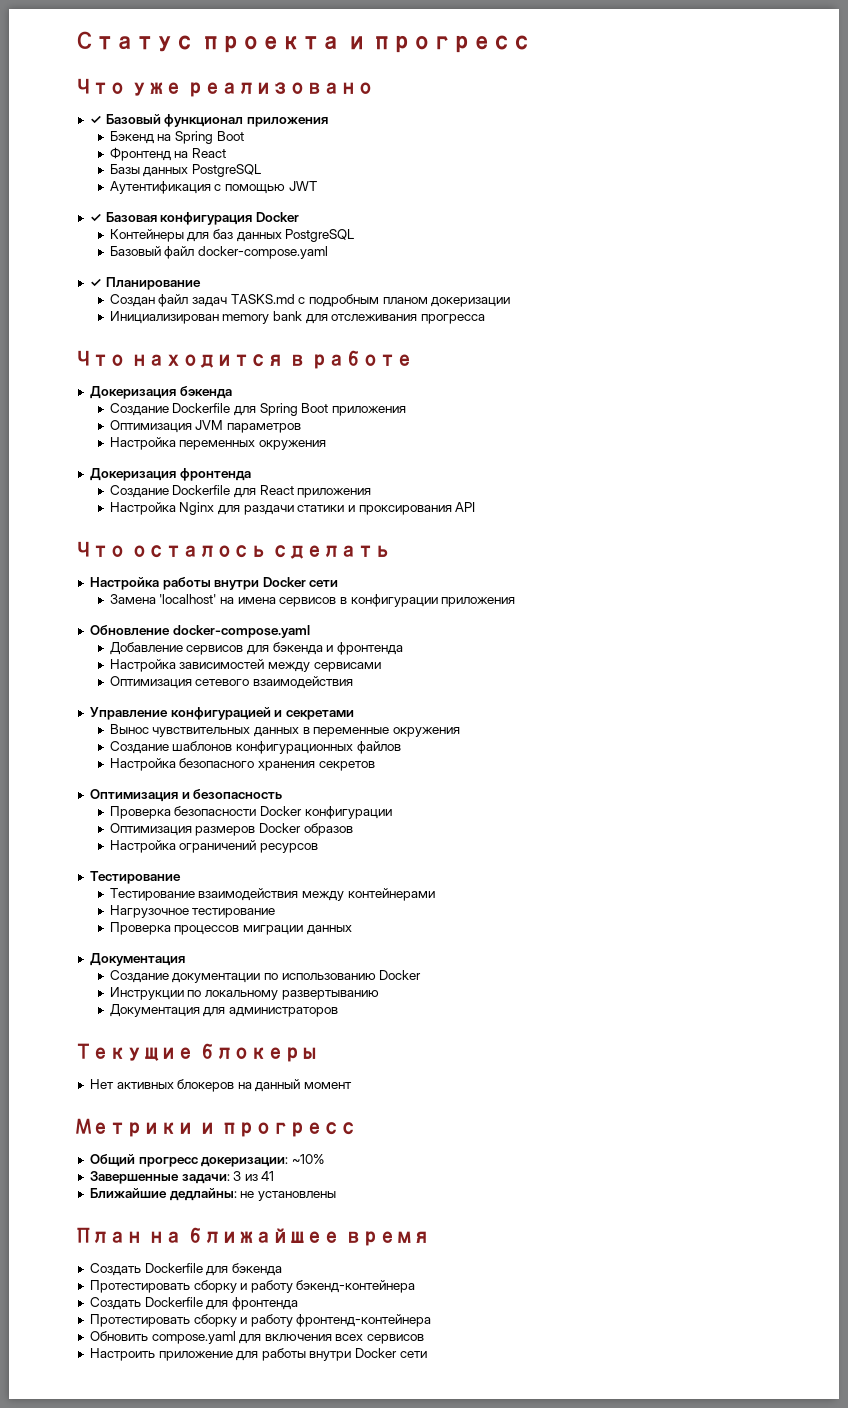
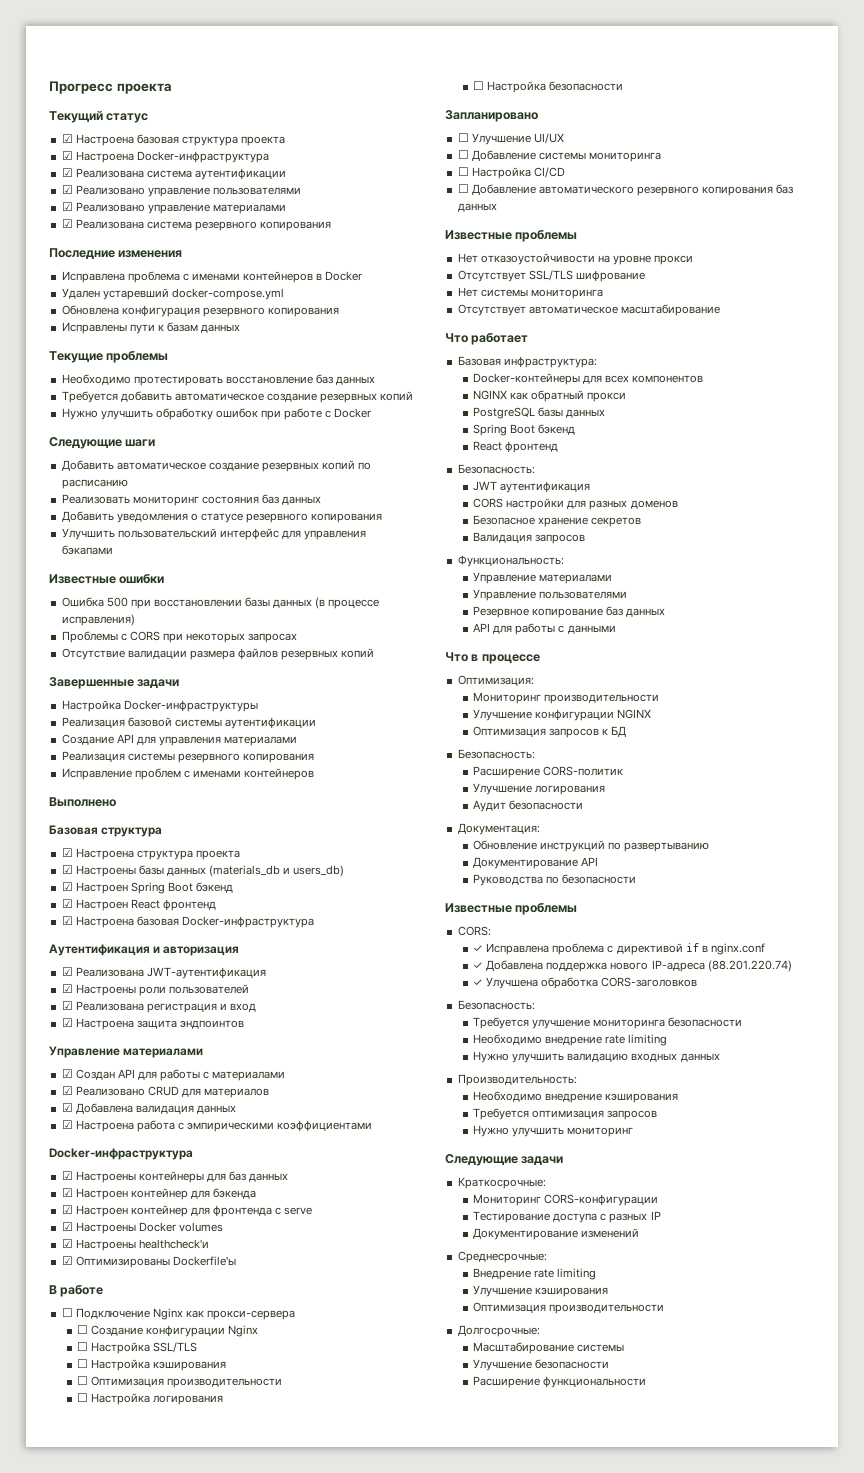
- Статус проекта и прогресс
- Что уже реализовано
- ✓ Базовый функционал приложения
- Бэкенд на Spring Boot
- Фронтенд на React
- Базы данных PostgreSQL
- Аутентификация с помощью JWT
- ✓ Базовая конфигурация Docker
- Контейнеры для баз данных PostgreSQL
- Базовый файл docker-compose.yaml
- ✓ Планирование
- Создан файл задач TASKS.md с подробным планом докеризации
- Инициализирован memory bank для отслеживания прогресса
- Что находится в работе
- Докеризация бэкенда
- Создание Dockerfile для Spring Boot приложения
- Оптимизация JVM параметров
- Настройка переменных окружения
- Докеризация фронтенда
- Создание Dockerfile для React приложения
- Настройка Nginx для раздачи статики и проксирования API
- Что осталось сделать
- Настройка работы внутри Docker сети
- Замена 'localhost' на имена сервисов в конфигурации приложения
- Обновление docker-compose.yaml
- Добавление сервисов для бэкенда и фронтенда
- Настройка зависимостей между сервисами
- Оптимизация сетевого взаимодействия
- Управление конфигурацией и секретами
- Вынос чувствительных данных в переменные окружения
- Создание шаблонов конфигурационных файлов
- Настройка безопасного хранения секретов
- Оптимизация и безопасность
- Проверка безопасности Docker конфигурации
- Оптимизация размеров Docker образов
- Настройка ограничений ресурсов
- Тестирование
- Тестирование взаимодействия между контейнерами
- Нагрузочное тестирование
- Проверка процессов миграции данных
- Документация
- Создание документации по использованию Docker
- Инструкции по локальному развертыванию
- Документация для администраторов
- Текущие блокеры
- Нет активных блокеров на данный момент
- Метрики и прогресс
- Общий прогресс докеризации: ~10%
- Завершенные задачи: 3 из 41
- Ближайшие дедлайны: не установлены
- План на ближайшее время
- Создать Dockerfile для бэкенда
- Протестировать сборку и работу бэкенд-контейнера
- Создать Dockerfile для фронтенда
- Протестировать сборку и работу фронтенд-контейнера
- Обновить compose.yaml для включения всех сервисов
- Настроить приложение для работы внутри Docker сети
+ Прогресс проекта
+ Текущий статус
+ ☑ Настроена базовая структура проекта
+ ☑ Настроена Docker-инфраструктура
+ ☑ Реализована система аутентификации
+ ☑ Реализовано управление пользователями
+ ☑ Реализовано управление материалами
+ ☑ Реализована система резервного копирования
+ Последние изменения
+ Исправлена проблема с именами контейнеров в Docker
+ Удален устаревший docker-compose.yml
+ Обновлена конфигурация резервного копирования
+ Исправлены пути к базам данных
+ Текущие проблемы
+ Необходимо протестировать восстановление баз данных
+ Требуется добавить автоматическое создание резервных копий
+ Нужно улучшить обработку ошибок при работе с Docker
+ Следующие шаги
+ Добавить автоматическое создание резервных копий по расписанию
+ Реализовать мониторинг состояния баз данных
+ Добавить уведомления о статусе резервного копирования
+ Улучшить пользовательский интерфейс для управления бэкапами
+ Известные ошибки
+ Ошибка 500 при восстановлении базы данных (в процессе исправления)
+ Проблемы с CORS при некоторых запросах
+ Отсутствие валидации размера файлов резервных копий
+ Завершенные задачи
+ Настройка Docker-инфраструктуры
+ Реализация базовой системы аутентификации
+ Создание API для управления материалами
+ Реализация системы резервного копирования
+ Исправление проблем с именами контейнеров
+ Выполнено
+ Базовая структура
+ ☑ Настроена структура проекта
+ ☑ Настроены базы данных (materials_db и users_db)
+ ☑ Настроен Spring Boot бэкенд
+ ☑ Настроен React фронтенд
+ ☑ Настроена базовая Docker-инфраструктура
+ Аутентификация и авторизация
+ ☑ Реализована JWT-аутентификация
+ ☑ Настроены роли пользователей
+ ☑ Реализована регистрация и вход
+ ☑ Настроена защита эндпоинтов
+ Управление материалами
+ ☑ Создан API для работы с материалами
+ ☑ Реализовано CRUD для материалов
+ ☑ Добавлена валидация данных
+ ☑ Настроена работа с эмпирическими коэффициентами
+ Docker-инфраструктура
+ ☑ Настроены контейнеры для баз данных
+ ☑ Настроен контейнер для бэкенда
+ ☑ Настроен контейнер для фронтенда с serve
+ ☑ Настроены Docker volumes
+ ☑ Настроены healthcheck'и
+ ☑ Оптимизированы Dockerfile'ы
+ В работе
+ ☐ Подключение Nginx как прокси-сервера
+ ☐ Создание конфигурации Nginx
+ ☐ Настройка SSL/TLS
+ ☐ Настройка кэширования
+ ☐ Оптимизация производительности
+ ☐ Настройка логирования
+ ☐ Настройка безопасности
+ Запланировано
+ ☐ Улучшение UI/UX
+ ☐ Добавление системы мониторинга
+ ☐ Настройка CI/CD
+ ☐ Добавление автоматического резервного копирования баз данных
+ Известные проблемы
+ Нет отказоустойчивости на уровне прокси
+ Отсутствует SSL/TLS шифрование
+ Нет системы мониторинга
+ Отсутствует автоматическое масштабирование
+ Что работает
+ Базовая инфраструктура:
+ Docker-контейнеры для всех компонентов
+ NGINX как обратный прокси
+ PostgreSQL базы данных
+ Spring Boot бэкенд
+ React фронтенд
+ Безопасность:
+ JWT аутентификация
+ CORS настройки для разных доменов
+ Безопасное хранение секретов
+ Валидация запросов
+ Функциональность:
+ Управление материалами
+ Управление пользователями
+ Резервное копирование баз данных
+ API для работы с данными
+ Что в процессе
+ Оптимизация:
+ Мониторинг производительности
+ Улучшение конфигурации NGINX
+ Оптимизация запросов к БД
+ Безопасность:
+ Расширение CORS-политик
+ Улучшение логирования
+ Аудит безопасности
+ Документация:
+ Обновление инструкций по развертыванию
+ Документирование API
+ Руководства по безопасности
+ Известные проблемы
+ CORS:
+ ✓ Исправлена проблема с директивой if в nginx.conf
+ ✓ Добавлена поддержка нового IP-адреса (88.201.220.74)
+ ✓ Улучшена обработка CORS-заголовков
+ Безопасность:
+ Требуется улучшение мониторинга безопасности
+ Необходимо внедрение rate limiting
+ Нужно улучшить валидацию входных данных
+ Производительность:
+ Необходимо внедрение кэширования
+ Требуется оптимизация запросов
+ Нужно улучшить мониторинг
+ Следующие задачи
+ Краткосрочные:
+ Мониторинг CORS-конфигурации
+ Тестирование доступа с разных IP
+ Документирование изменений
+ Среднесрочные:
+ Внедрение rate limiting
+ Улучшение кэширования
+ Оптимизация производительности
+ Долгосрочные:
+ Масштабирование системы
+ Улучшение безопасности
+ Расширение функциональности

